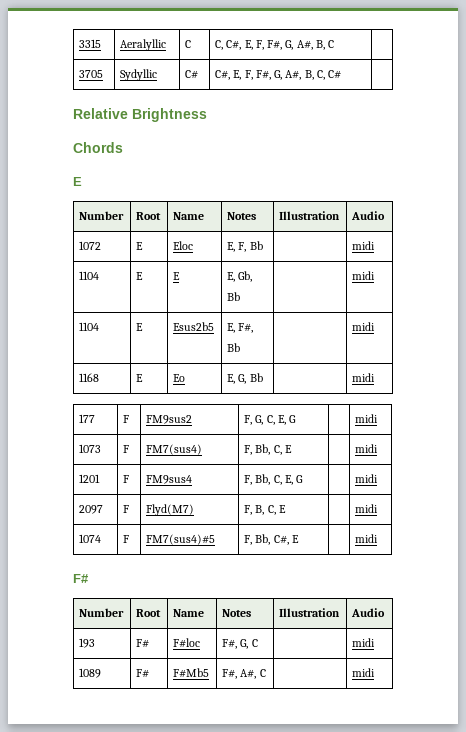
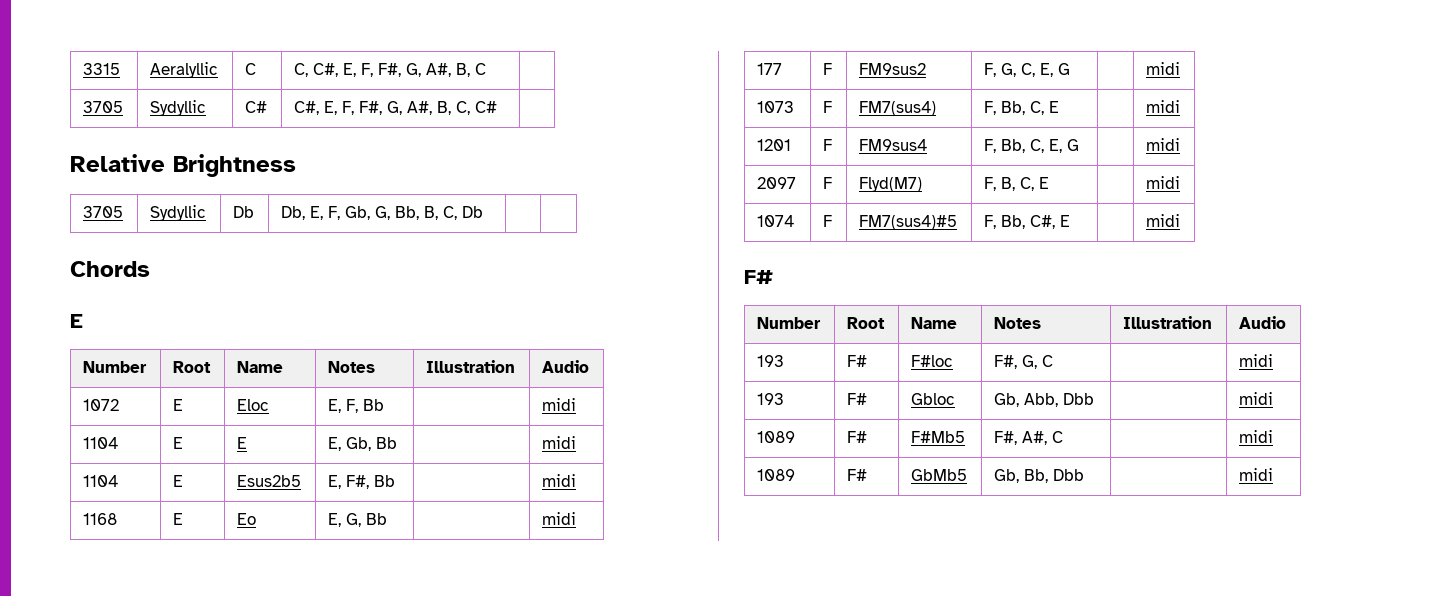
+ 3705 | Sydyllic | Db | Db, E, F, Gb, G, Bb, B, C, Db | |
+ 193 | F# | Gbloc | Gb, Abb, Dbb | | midi
+ 1089 | F# | GbMb5 | Gb, Bb, Dbb | | midi

